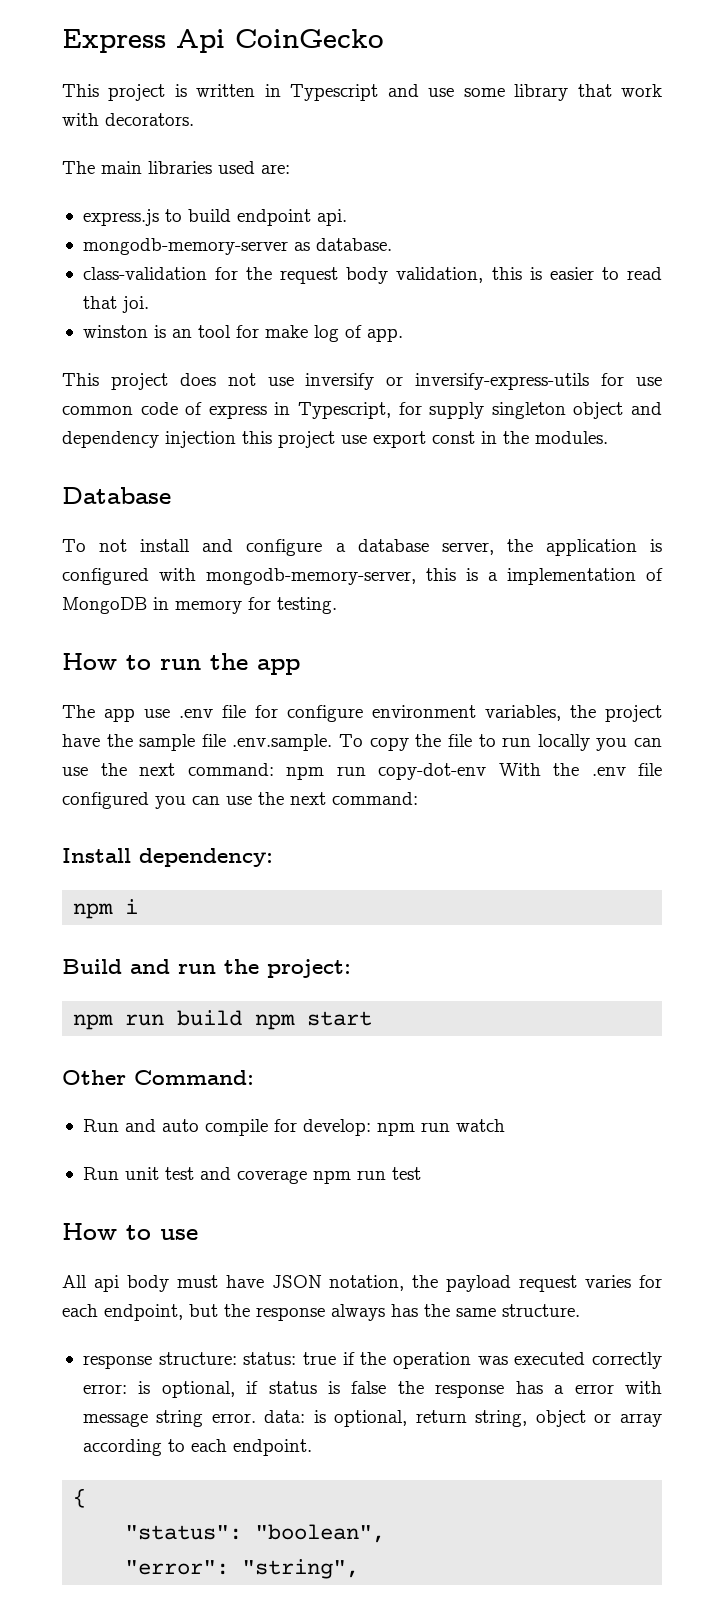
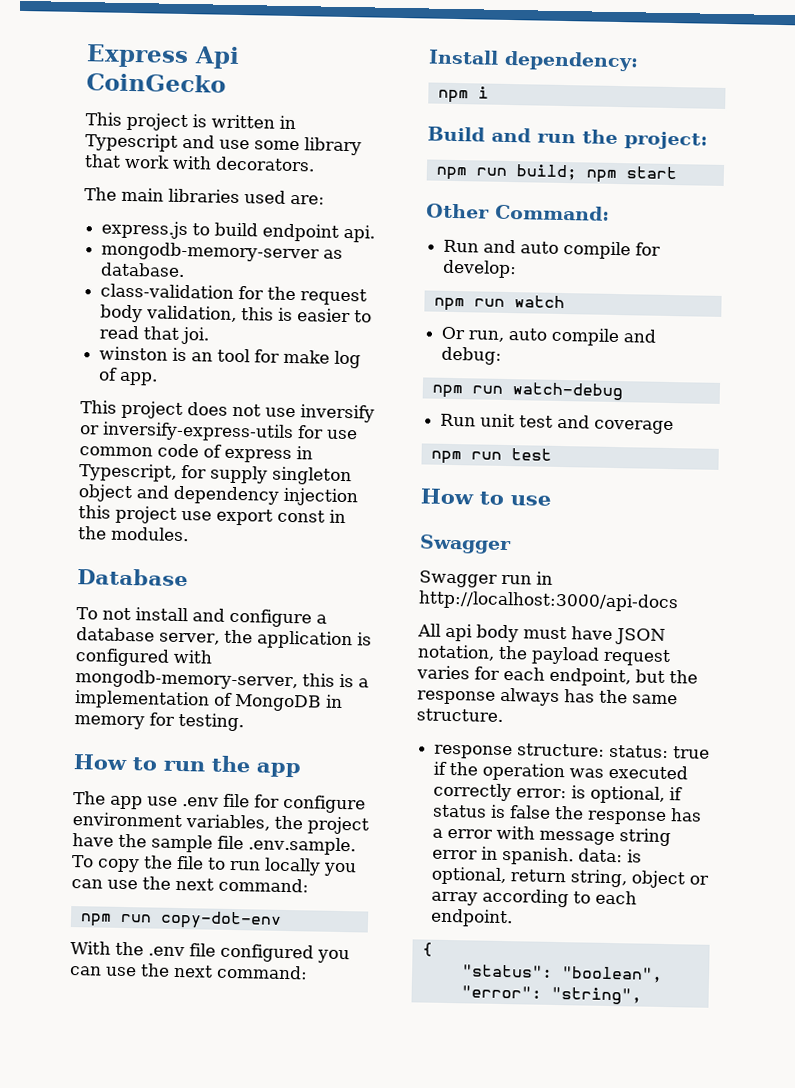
- The app use .env file for configure environment variables, the project have the sample file .env.sample. To copy the file to run locally you can use the next command: npm run copy-dot-env With the .env file configured you can use the next command:
+ The app use .env file for configure environment variables, the project have the sample file .env.sample. To copy the file to run locally you can use the next command:
+ npm run copy-dot-env
+ With the .env file configured you can use the next command:
- npm run build npm start
+ npm run build; npm start
- Run and auto compile for develop: npm run watch
+ Run and auto compile for develop:
+ npm run watch
+ Or run, auto compile and debug:
+ npm run watch-debug
- Run unit test and coverage npm run test
+ Run unit test and coverage
+ npm run test
  How to use
+ Swagger
+ Swagger run in http://localhost:3000/api-docs
- response structure: status: true if the operation was executed correctly error: is optional, if status is false the response has a error with message string error. data: is optional, return string, object or array according to each endpoint.
+ response structure: status: true if the operation was executed correctly error: is optional, if status is false the response has a error with message string error in spanish. data: is optional, return string, object or array according to each endpoint.

